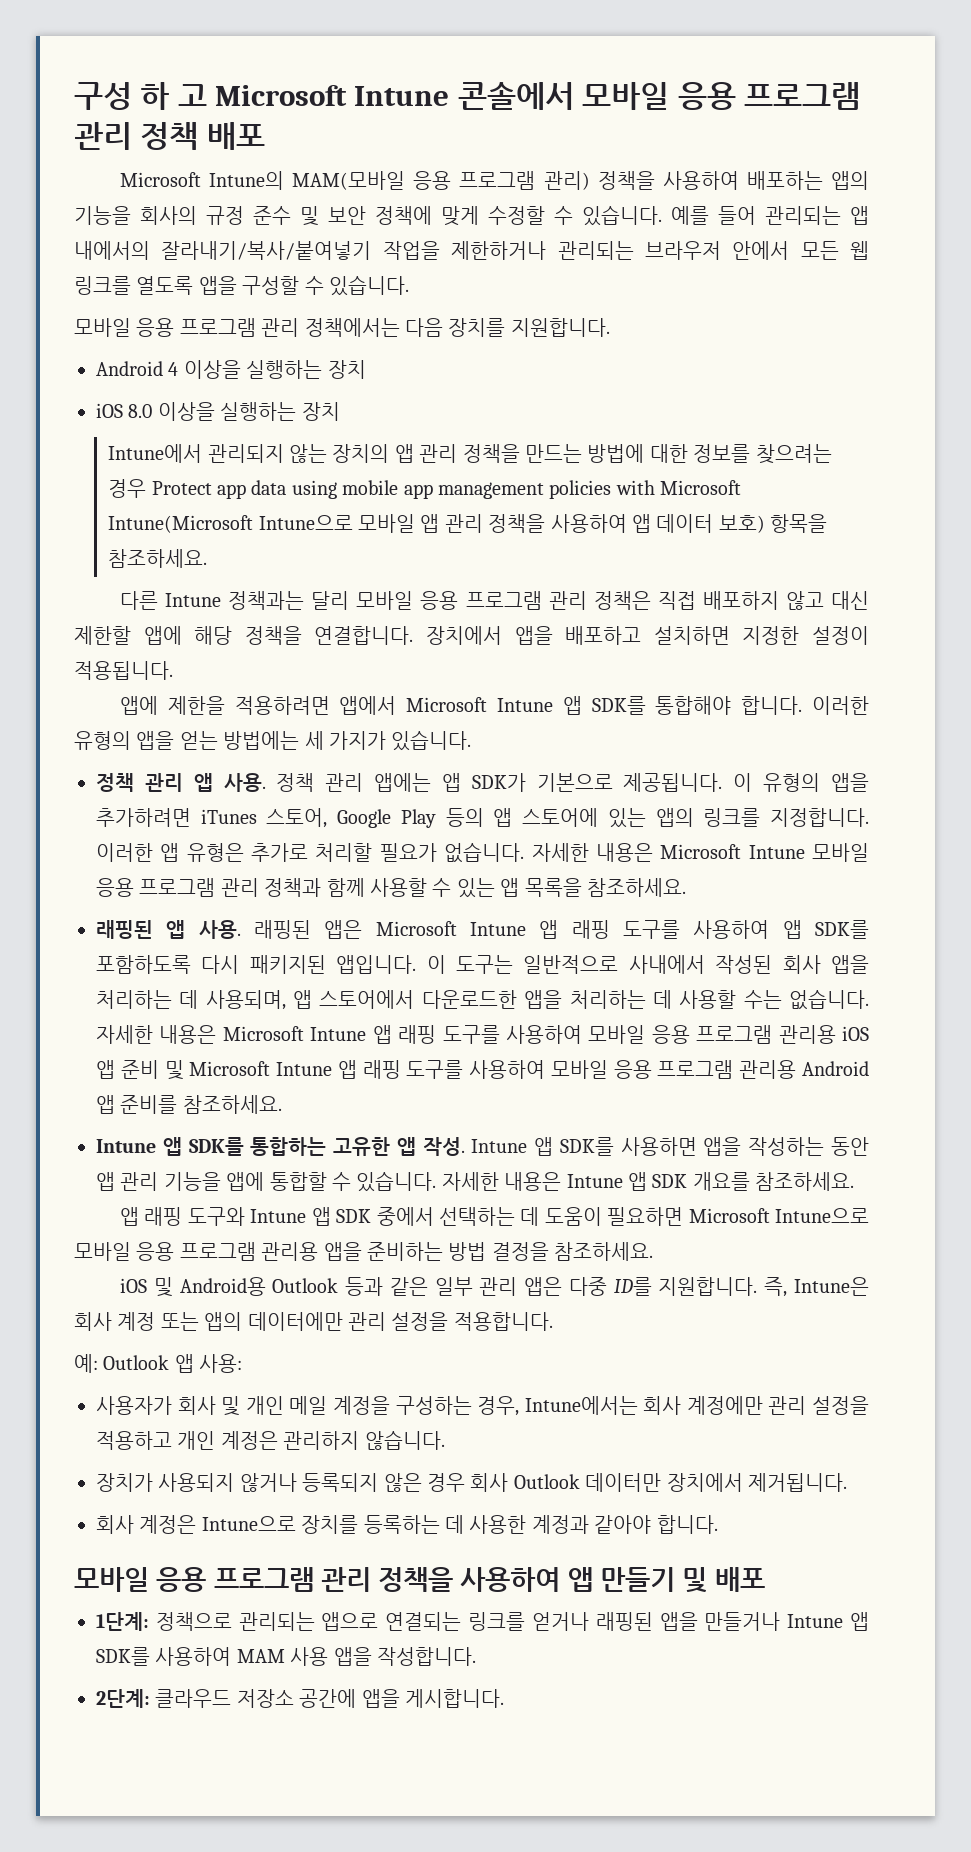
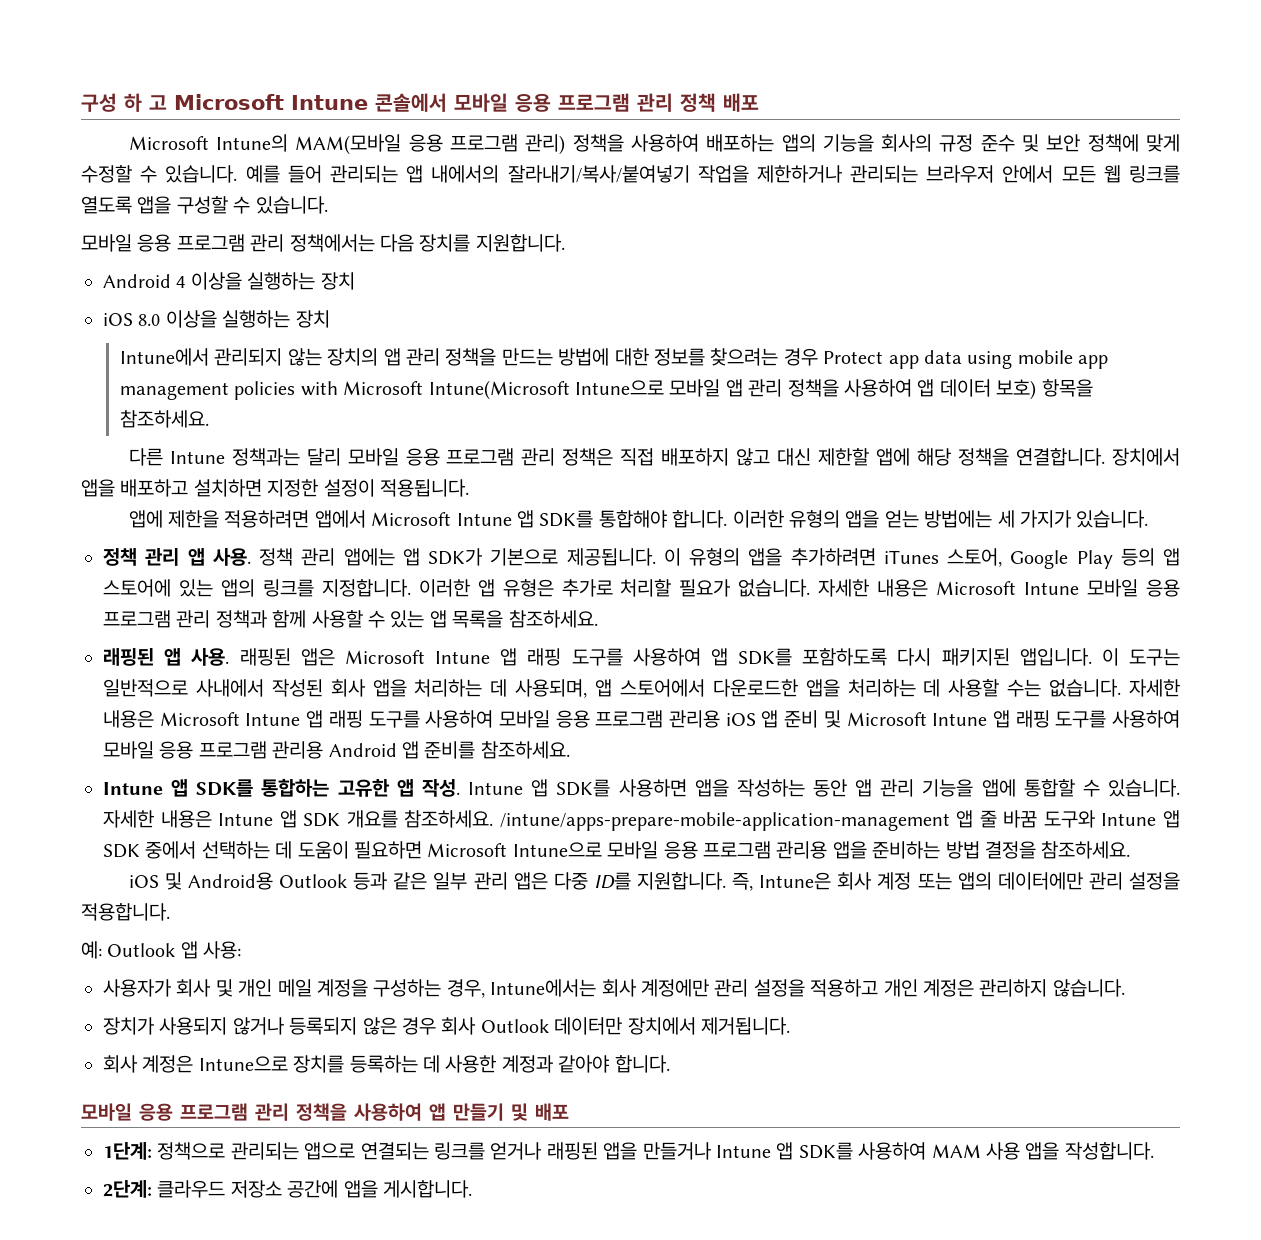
- 자세한 내용은 Intune 앱 SDK 개요를 참조하세요.
- 앱 래핑 도구와 Intune 앱 SDK 중에서 선택하는 데 도움이 필요하면 Microsoft Intune으로 모바일 응용 프로그램 관리용 앱을 준비하는 방법 결정을 참조하세요.
+ 자세한 내용은 Intune 앱 SDK 개요를 참조하세요. /intune/apps-prepare-mobile-application-management 앱 줄 바꿈 도구와 Intune 앱 SDK 중에서 선택하는 데 도움이 필요하면 Microsoft Intune으로 모바일 응용 프로그램 관리용 앱을 준비하는 방법 결정을 참조하세요.

